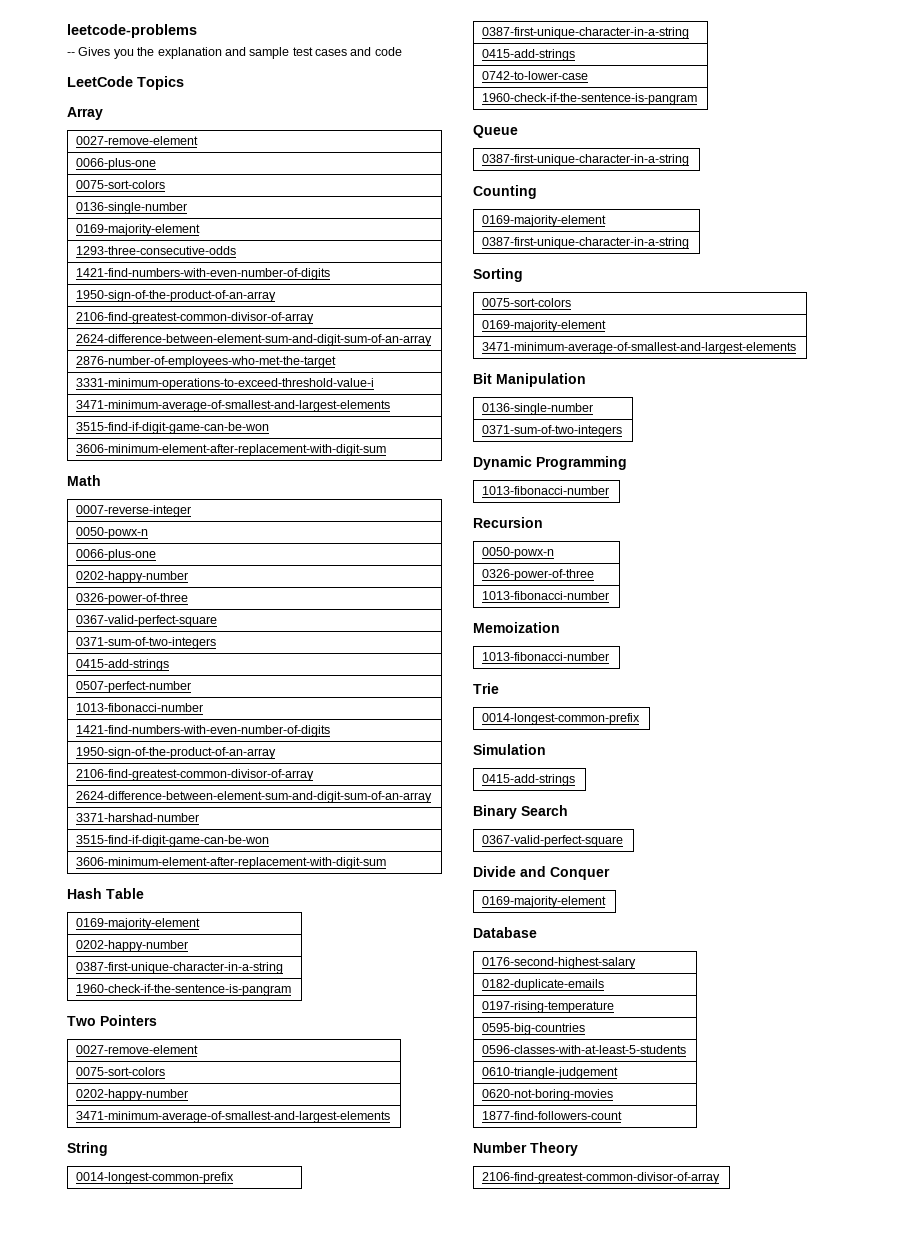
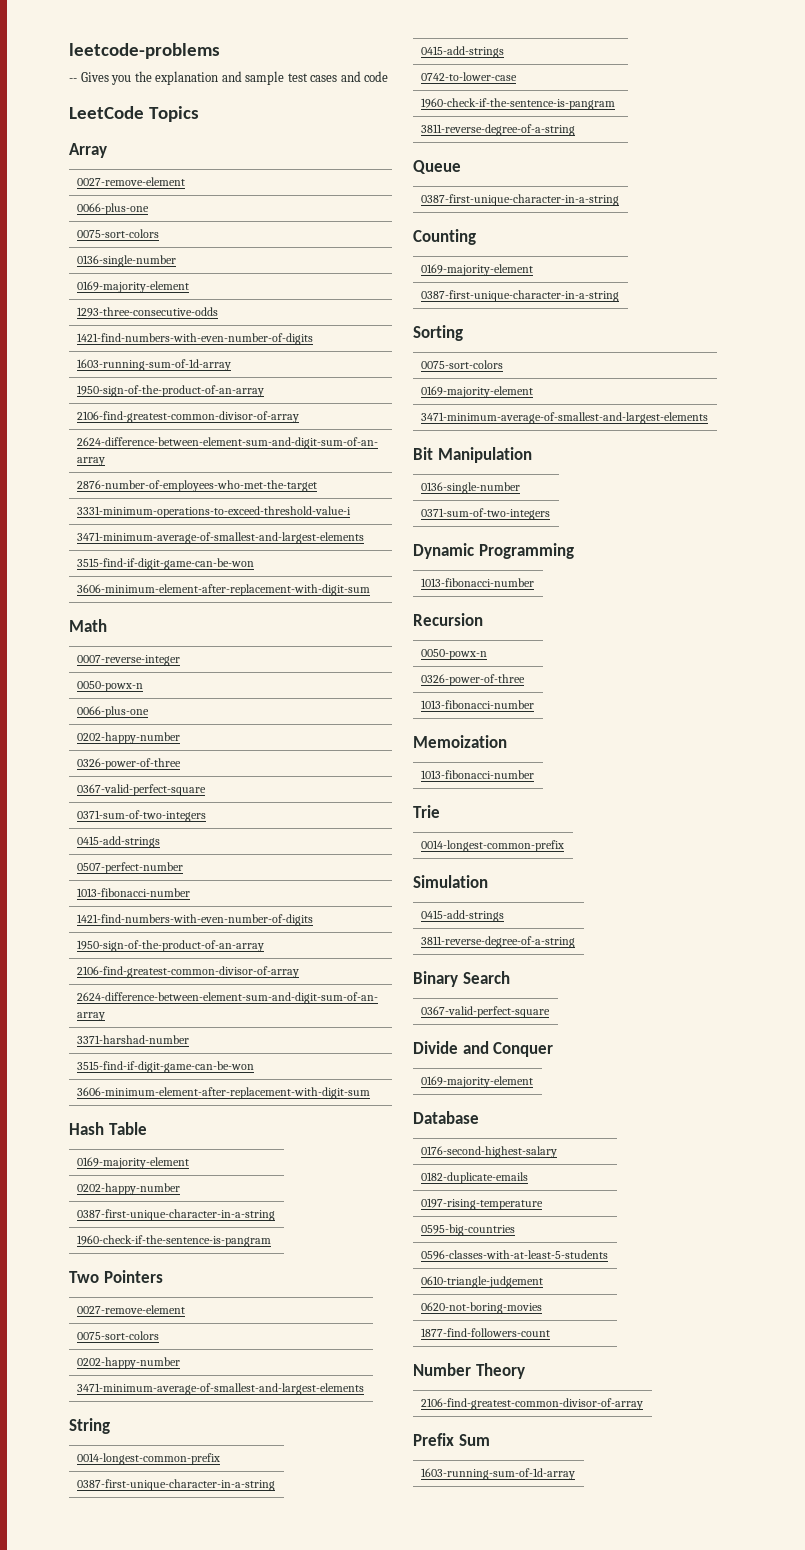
  1293-three-consecutive-odds
  1421-find-numbers-with-even-number-of-digits
+ 1603-running-sum-of-1d-array
  0742-to-lower-case
  1960-check-if-the-sentence-is-pangram
+ 3811-reverse-degree-of-a-string
  Simulation
  0415-add-strings
+ 3811-reverse-degree-of-a-string
+ Prefix Sum
+ 1603-running-sum-of-1d-array

